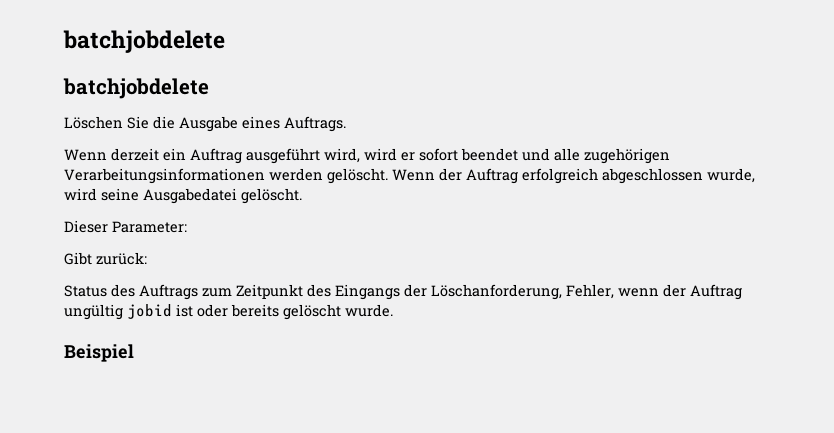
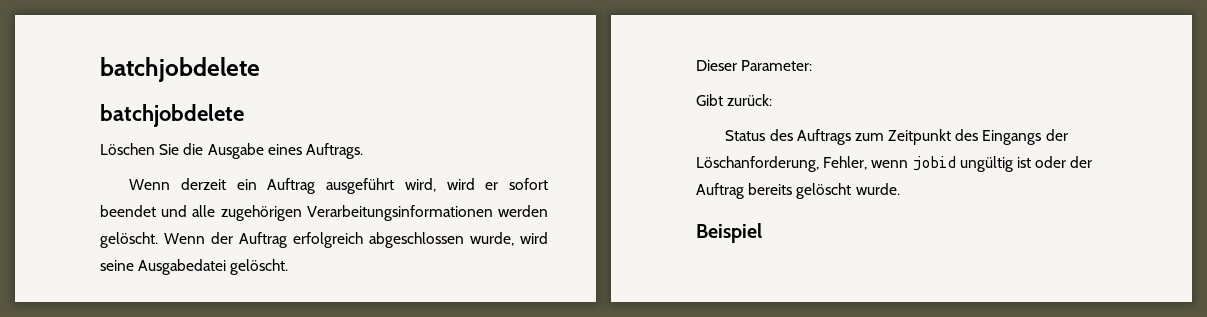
- Status des Auftrags zum Zeitpunkt des Eingangs der Löschanforderung, Fehler, wenn der Auftrag ungültig jobid ist oder bereits gelöscht wurde.
+ Status des Auftrags zum Zeitpunkt des Eingangs der Löschanforderung, Fehler, wenn jobid ungültig ist oder der Auftrag bereits gelöscht wurde.

